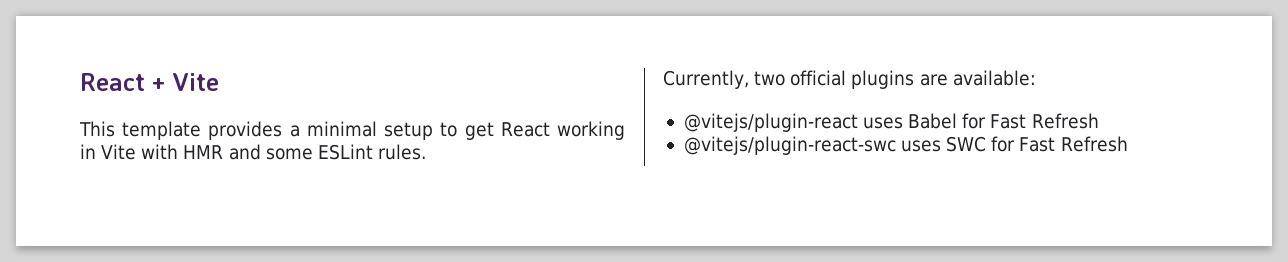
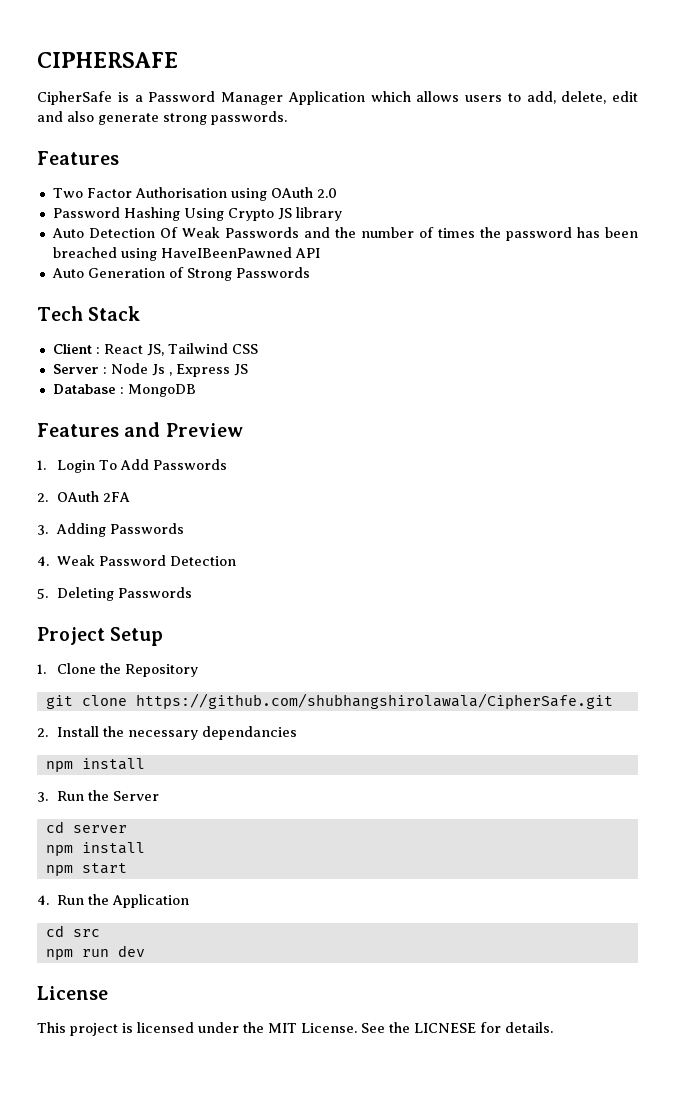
- React + Vite
- This template provides a minimal setup to get React working in Vite with HMR and some ESLint rules.
- Currently, two official plugins are available:
- @vitejs/plugin-react uses Babel for Fast Refresh
- @vitejs/plugin-react-swc uses SWC for Fast Refresh
+ CIPHERSAFE
+ CipherSafe is a Password Manager Application which allows users to add, delete, edit and also generate strong passwords.
+ Features
+ Two Factor Authorisation using OAuth 2.0
+ Password Hashing Using Crypto JS library
+ Auto Detection Of Weak Passwords and the number of times the password has been breached using HaveIBeenPawned API
+ Auto Generation of Strong Passwords
+ Tech Stack
+ Client : React JS, Tailwind CSS
+ Server : Node Js , Express JS
+ Database : MongoDB
+ Features and Preview
+ 1. Login To Add Passwords
+ 2. OAuth 2FA
+ 3. Adding Passwords
+ 4. Weak Password Detection
+ 5. Deleting Passwords
+ Project Setup
+ 1. Clone the Repository
+ git clone https://github.com/shubhangshirolawala/CipherSafe.git
+ 2. Install the necessary dependancies
+ npm install
+ 3. Run the Server
+ cd server
+ npm install
+ npm start
+ 4. Run the Application
+ cd src
+ npm run dev
+ License
+ This project is licensed under the MIT License. See the LICNESE for details.

